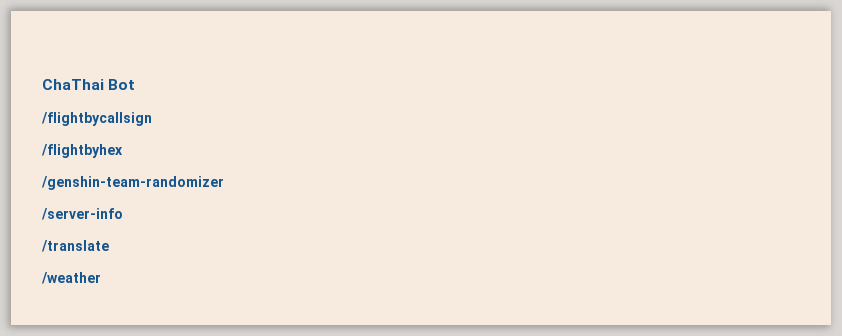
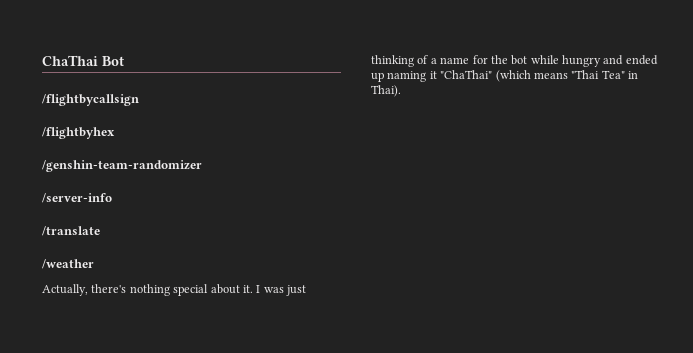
+ Actually, there's nothing special about it. I was just thinking of a name for the bot while hungry and ended up naming it "ChaThai" (which means "Thai Tea" in Thai).

